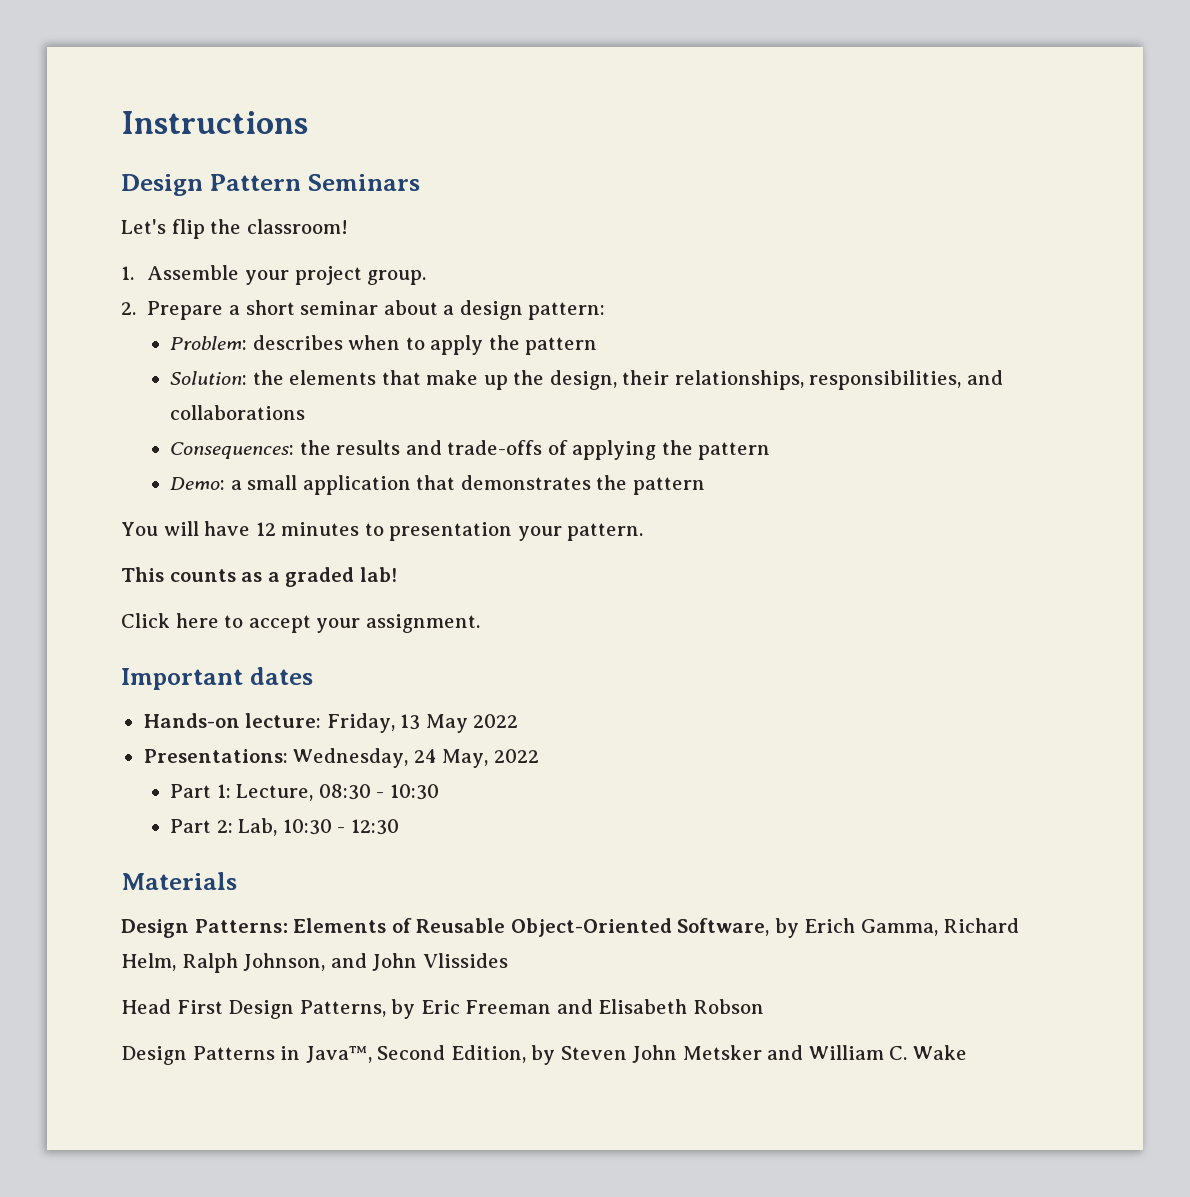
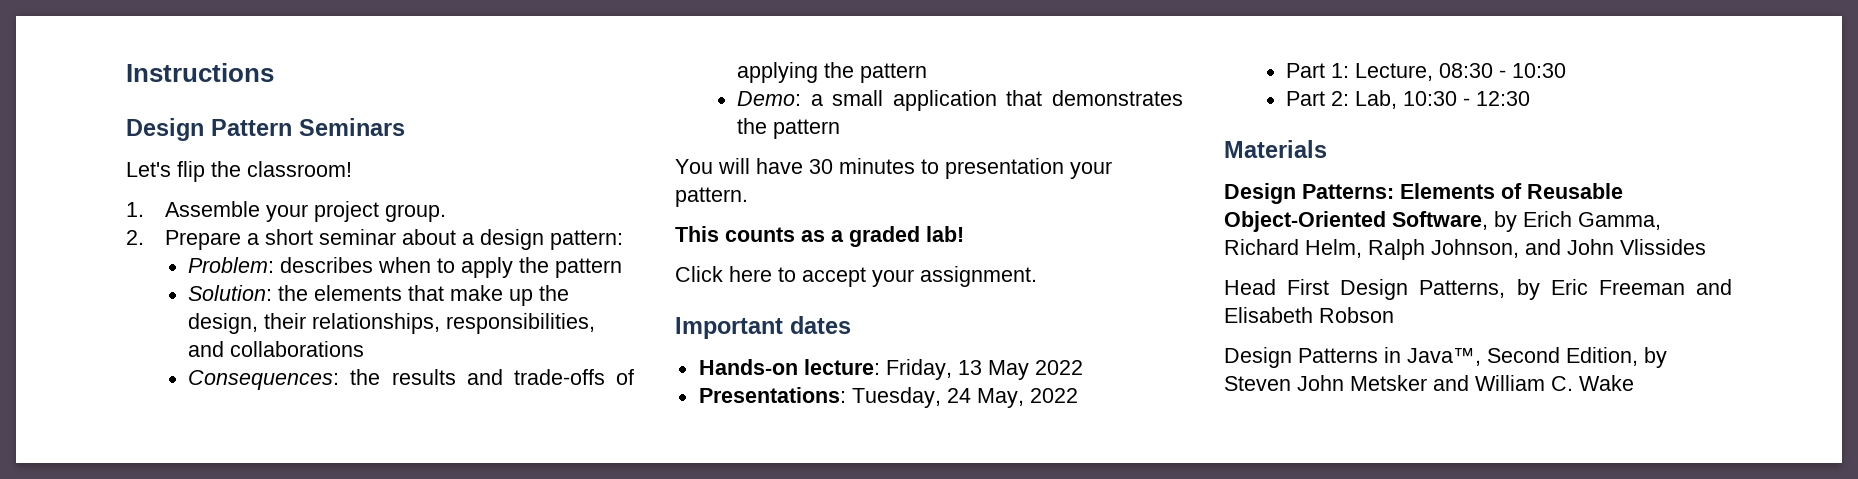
- You will have 12 minutes to presentation your pattern.
+ You will have 30 minutes to presentation your pattern.
- Presentations: Wednesday, 24 May, 2022
+ Presentations: Tuesday, 24 May, 2022

